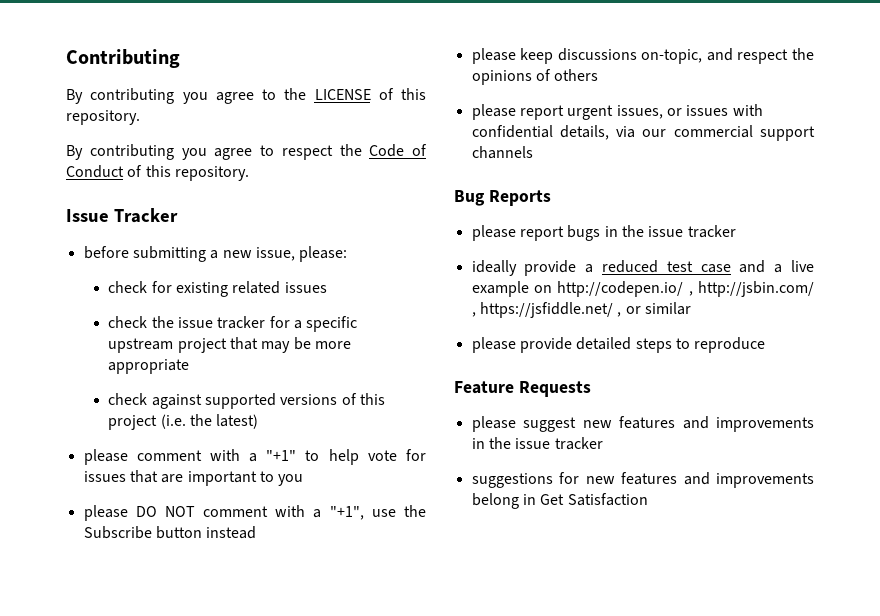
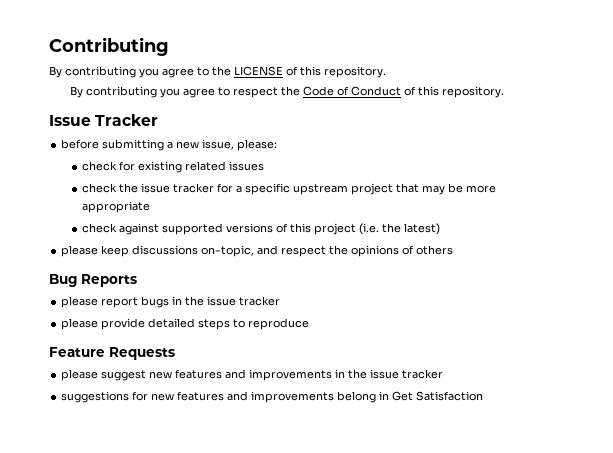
- please comment with a "+1" to help vote for issues that are important to you
- please DO NOT comment with a "+1", use the Subscribe button instead
- please report urgent issues, or issues with confidential details, via our commercial support channels
- ideally provide a reduced test case and a live example on http://codepen.io/ , http://jsbin.com/ , https://jsfiddle.net/ , or similar

